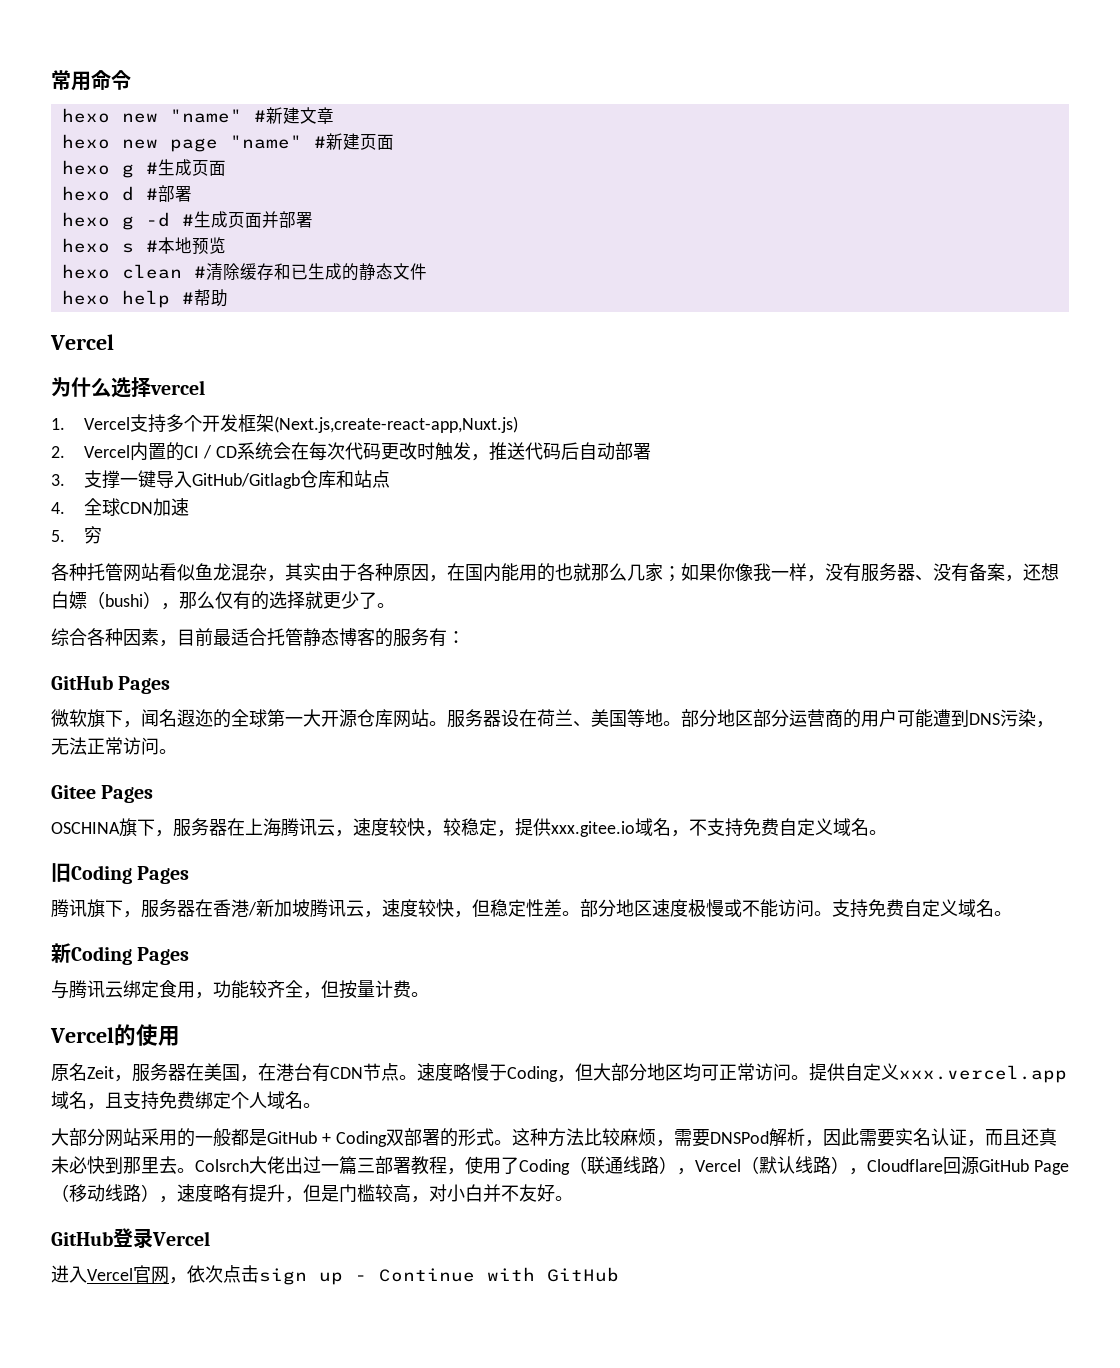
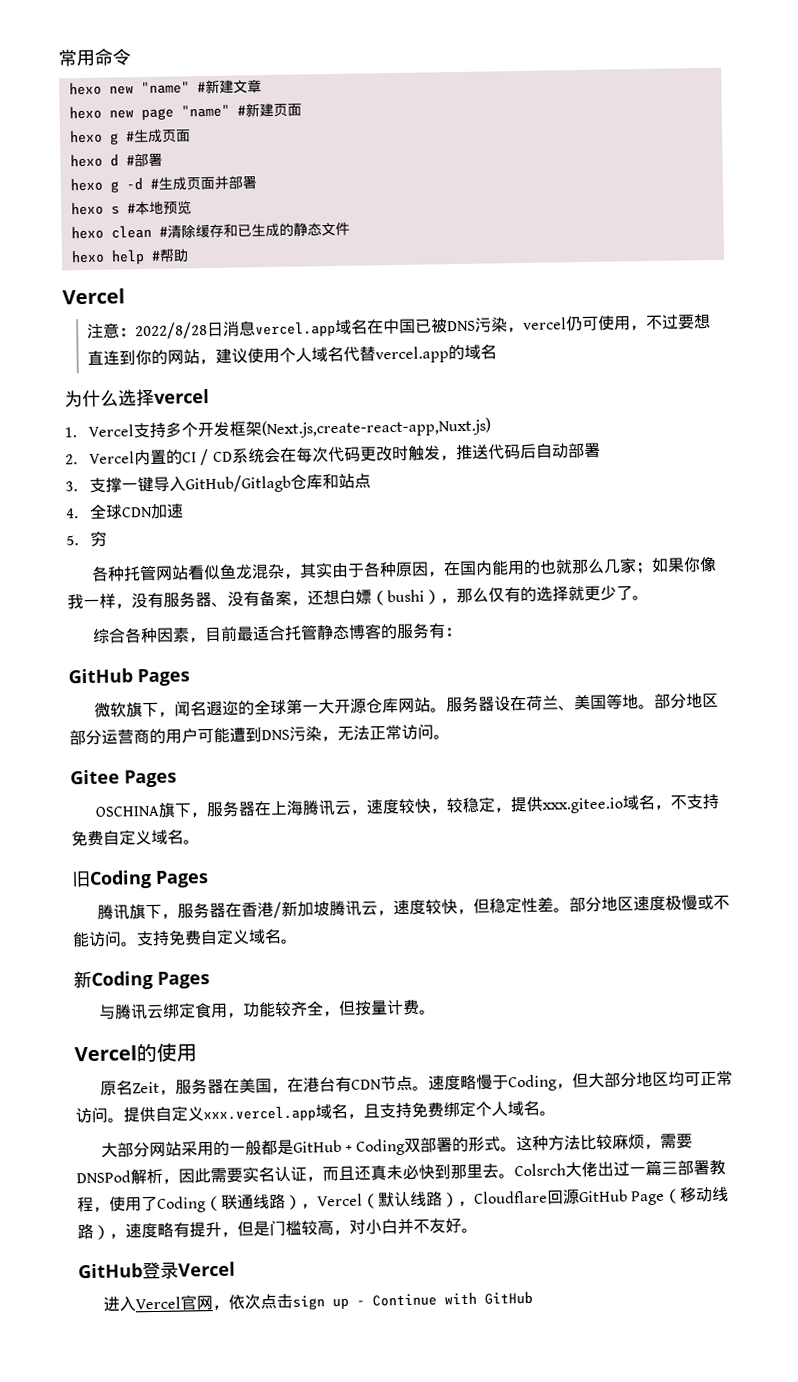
+ 注意：2022/8/28日消息vercel.app域名在中国已被DNS污染，vercel仍可使用，不过要想直连到你的网站，建议使用个人域名代替vercel.app的域名

